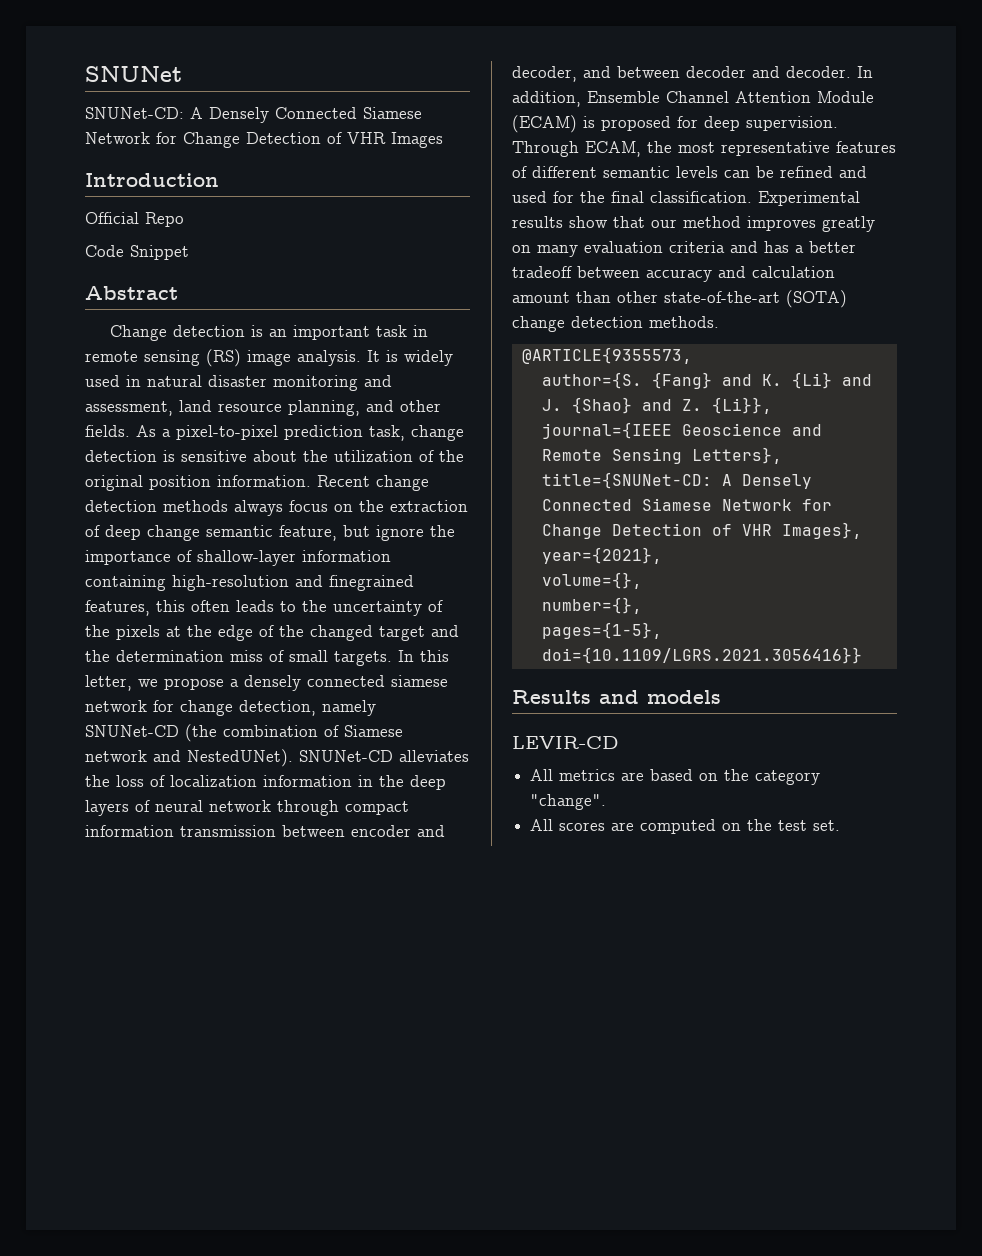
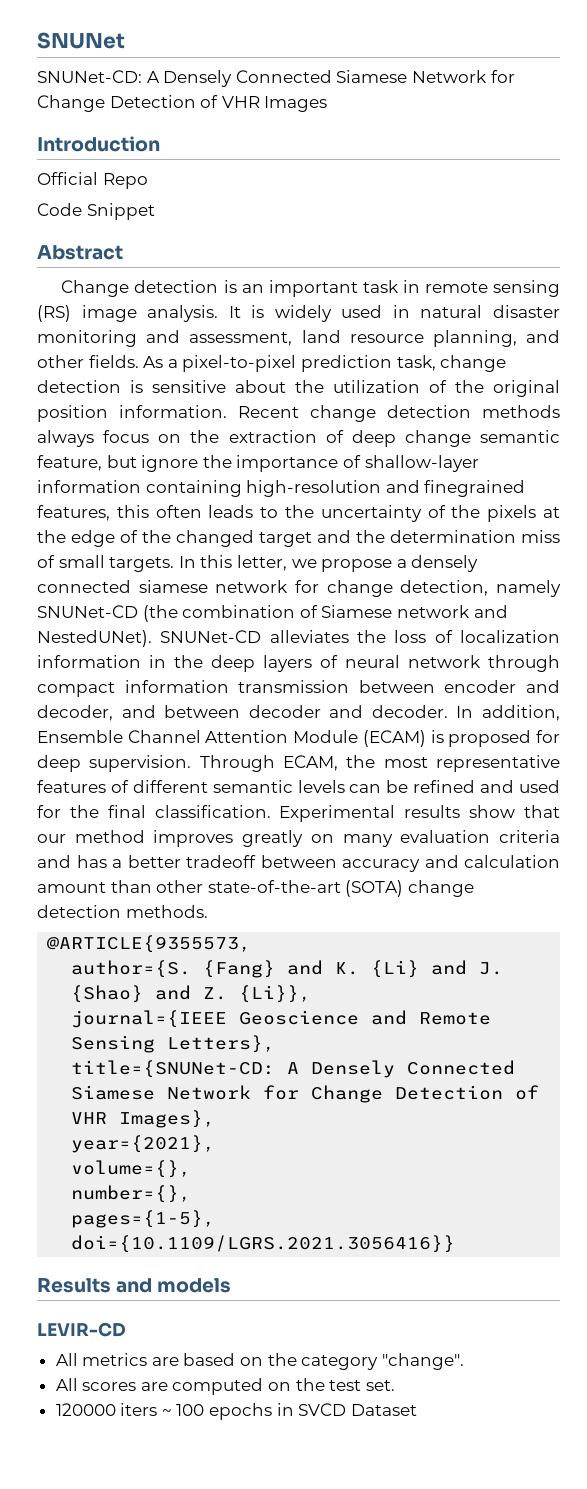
+ 120000 iters ~ 100 epochs in SVCD Dataset

